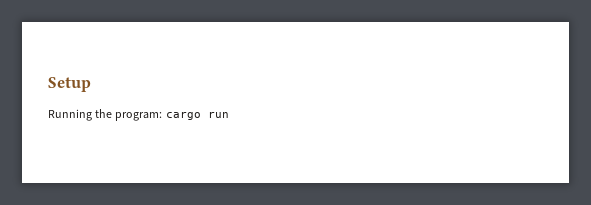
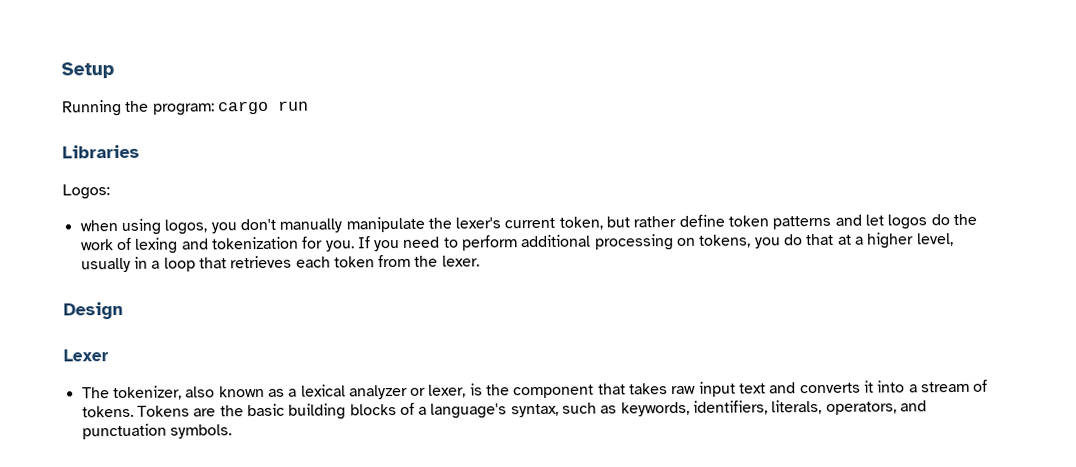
+ Libraries
+ Logos:
+ when using logos, you don't manually manipulate the lexer's current token, but rather define token patterns and let logos do the work of lexing and tokenization for you. If you need to perform additional processing on tokens, you do that at a higher level, usually in a loop that retrieves each token from the lexer.
+ Design
+ Lexer
+ The tokenizer, also known as a lexical analyzer or lexer, is the component that takes raw input text and converts it into a stream of tokens. Tokens are the basic building blocks of a language's syntax, such as keywords, identifiers, literals, operators, and punctuation symbols.

